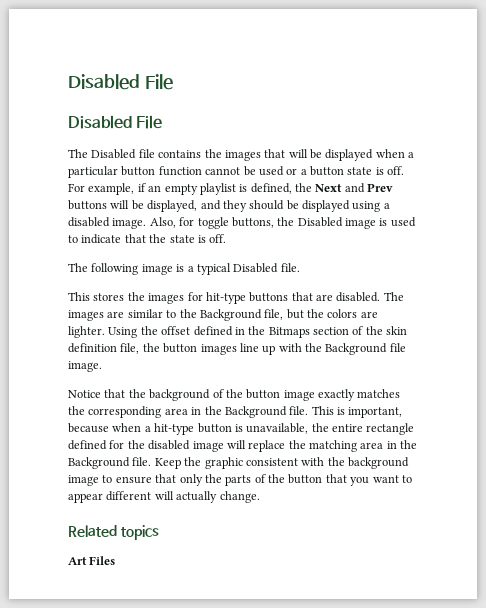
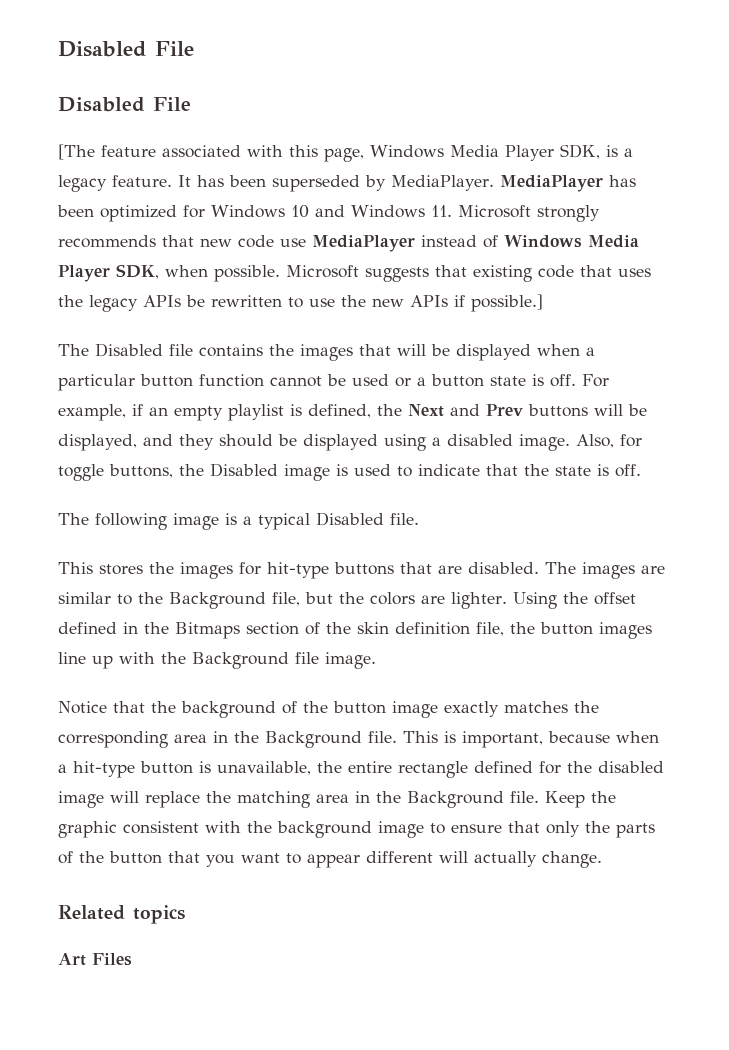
+ [The feature associated with this page, Windows Media Player SDK, is a legacy feature. It has been superseded by MediaPlayer. MediaPlayer has been optimized for Windows 10 and Windows 11. Microsoft strongly recommends that new code use MediaPlayer instead of Windows Media Player SDK, when possible. Microsoft suggests that existing code that uses the legacy APIs be rewritten to use the new APIs if possible.]

